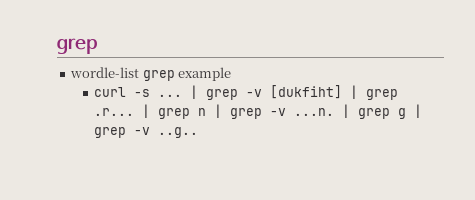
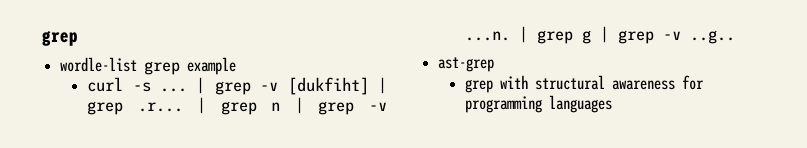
+ ast-grep
+ grep with structural awareness for programming languages

